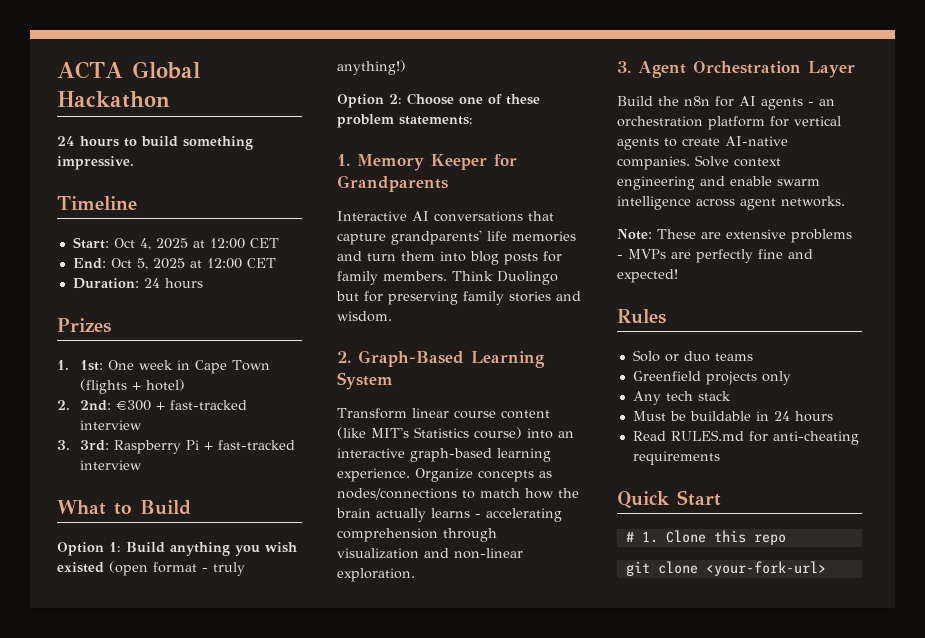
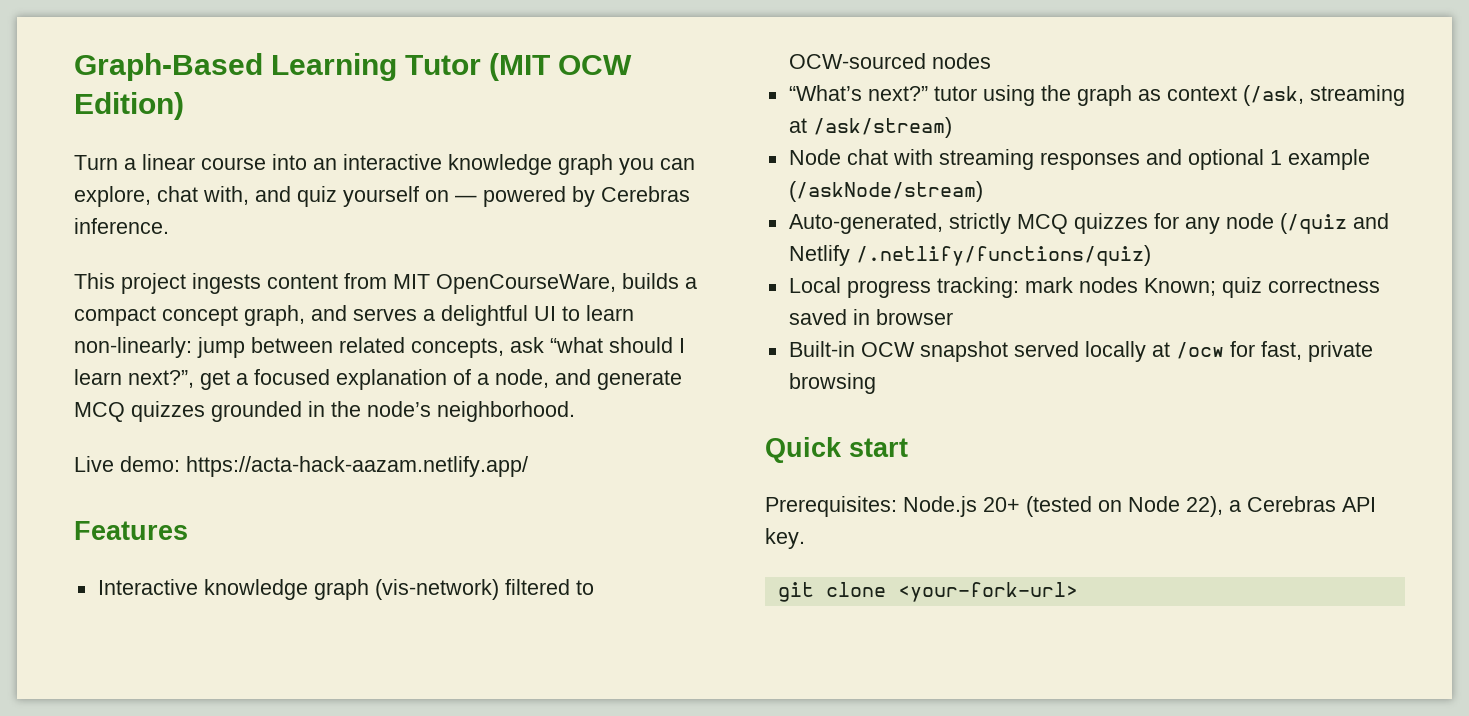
- ACTA Global Hackathon
- 24 hours to build something impressive.
- Timeline
- Start: Oct 4, 2025 at 12:00 CET
- End: Oct 5, 2025 at 12:00 CET
- Duration: 24 hours
- Prizes
- 1. 1st: One week in Cape Town (flights + hotel)
- 2. 2nd: €300 + fast-tracked interview
- 3. 3rd: Raspberry Pi + fast-tracked interview
- What to Build
- Option 1: Build anything you wish existed (open format - truly anything!)
- Option 2: Choose one of these problem statements:
- 1. Memory Keeper for Grandparents
- Interactive AI conversations that capture grandparents' life memories and turn them into blog posts for family members. Think Duolingo but for preserving family stories and wisdom.
- 2. Graph-Based Learning System
- Transform linear course content (like MIT's Statistics course) into an interactive graph-based learning experience. Organize concepts as nodes/connections to match how the brain actually learns - accelerating comprehension through visualization and non-linear exploration.
- 3. Agent Orchestration Layer
- Build the n8n for AI agents - an orchestration platform for vertical agents to create AI-native companies. Solve context engineering and enable swarm intelligence across agent networks.
- Note: These are extensive problems - MVPs are perfectly fine and expected!
- Rules
- Solo or duo teams
- Greenfield projects only
- Any tech stack
- Must be buildable in 24 hours
- Read RULES.md for anti-cheating requirements
- Quick Start
- # 1. Clone this repo
+ Graph-Based Learning Tutor (MIT OCW Edition)
+ Turn a linear course into an interactive knowledge graph you can explore, chat with, and quiz yourself on — powered by Cerebras inference.
+ This project ingests content from MIT OpenCourseWare, builds a compact concept graph, and serves a delightful UI to learn non‑linearly: jump between related concepts, ask “what should I learn next?”, get a focused explanation of a node, and generate MCQ quizzes grounded in the node’s neighborhood.
+ Live demo: https://acta-hack-aazam.netlify.app/
+ Features
+ Interactive knowledge graph (vis‑network) filtered to OCW‑sourced nodes
+ “What’s next?” tutor using the graph as context (/ask, streaming at /ask/stream)
+ Node chat with streaming responses and optional 1 example (/askNode/stream)
+ Auto‑generated, strictly MCQ quizzes for any node (/quiz and Netlify /.netlify/functions/quiz)
+ Local progress tracking: mark nodes Known; quiz correctness saved in browser
+ Built‑in OCW snapshot served locally at /ocw for fast, private browsing
+ Quick start
+ Prerequisites: Node.js 20+ (tested on Node 22), a Cerebras API key.

